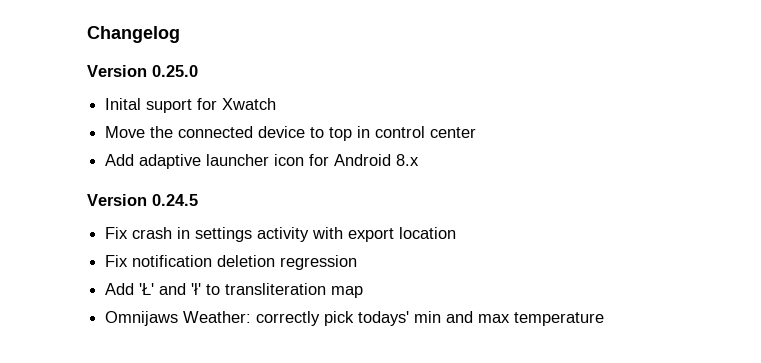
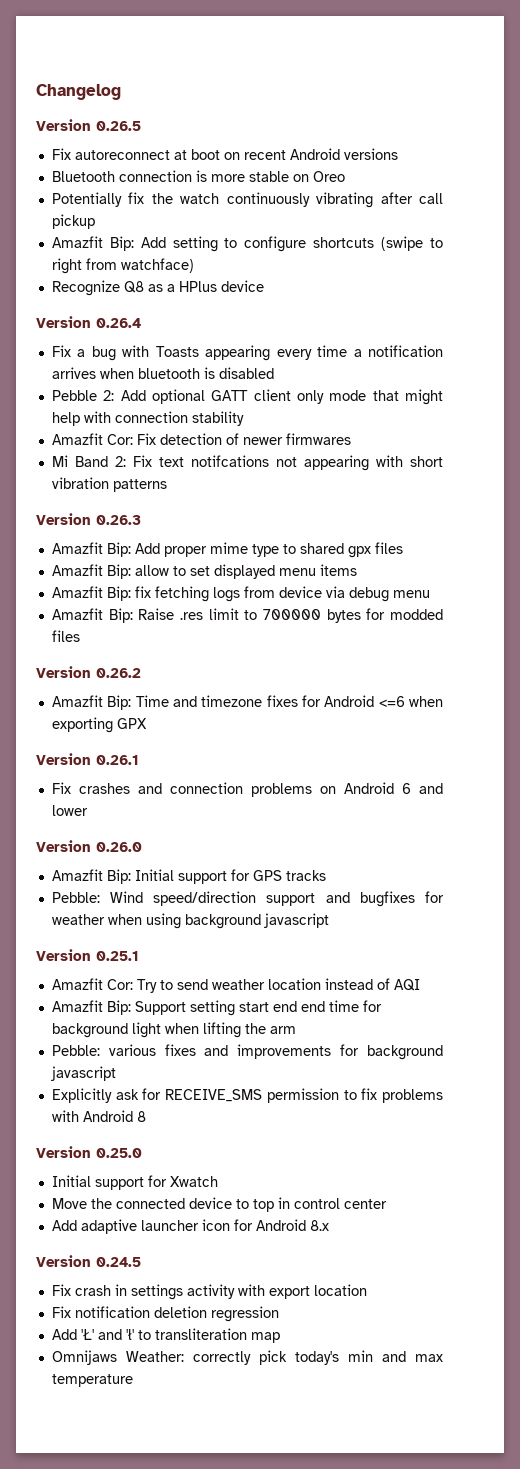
+ Version 0.26.5
+ Fix autoreconnect at boot on recent Android versions
+ Bluetooth connection is more stable on Oreo
+ Potentially fix the watch continuously vibrating after call pickup
+ Amazfit Bip: Add setting to configure shortcuts (swipe to right from watchface)
+ Recognize Q8 as a HPlus device
+ Version 0.26.4
+ Fix a bug with Toasts appearing every time a notification arrives when bluetooth is disabled
+ Pebble 2: Add optional GATT client only mode that might help with connection stability
+ Amazfit Cor: Fix detection of newer firmwares
+ Mi Band 2: Fix text notifcations not appearing with short vibration patterns
+ Version 0.26.3
+ Amazfit Bip: Add proper mime type to shared gpx files
+ Amazfit Bip: allow to set displayed menu items
+ Amazfit Bip: fix fetching logs from device via debug menu
+ Amazfit Bip: Raise .res limit to 700000 bytes for modded files
+ Version 0.26.2
+ Amazfit Bip: Time and timezone fixes for Android <=6 when exporting GPX
+ Version 0.26.1
+ Fix crashes and connection problems on Android 6 and lower
+ Version 0.26.0
+ Amazfit Bip: Initial support for GPS tracks
+ Pebble: Wind speed/direction support and bugfixes for weather when using background javascript
+ Version 0.25.1
+ Amazfit Cor: Try to send weather location instead of AQI
+ Amazfit Bip: Support setting start end end time for background light when lifting the arm
+ Pebble: various fixes and improvements for background javascript
+ Explicitly ask for RECEIVE_SMS permission to fix problems with Android 8
- Inital suport for Xwatch
+ Initial support for Xwatch
- Omnijaws Weather: correctly pick todays' min and max temperature
+ Omnijaws Weather: correctly pick today's min and max temperature

